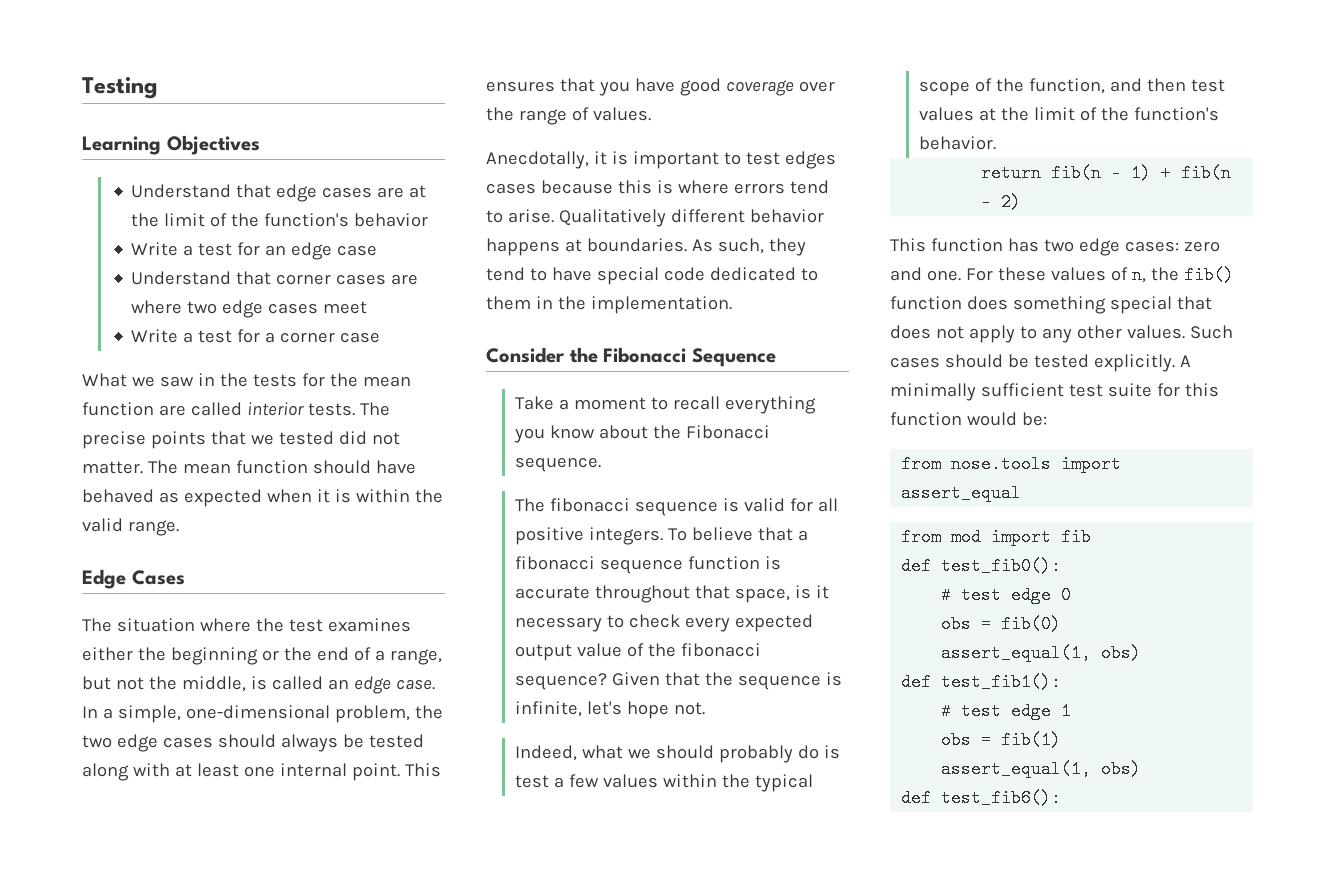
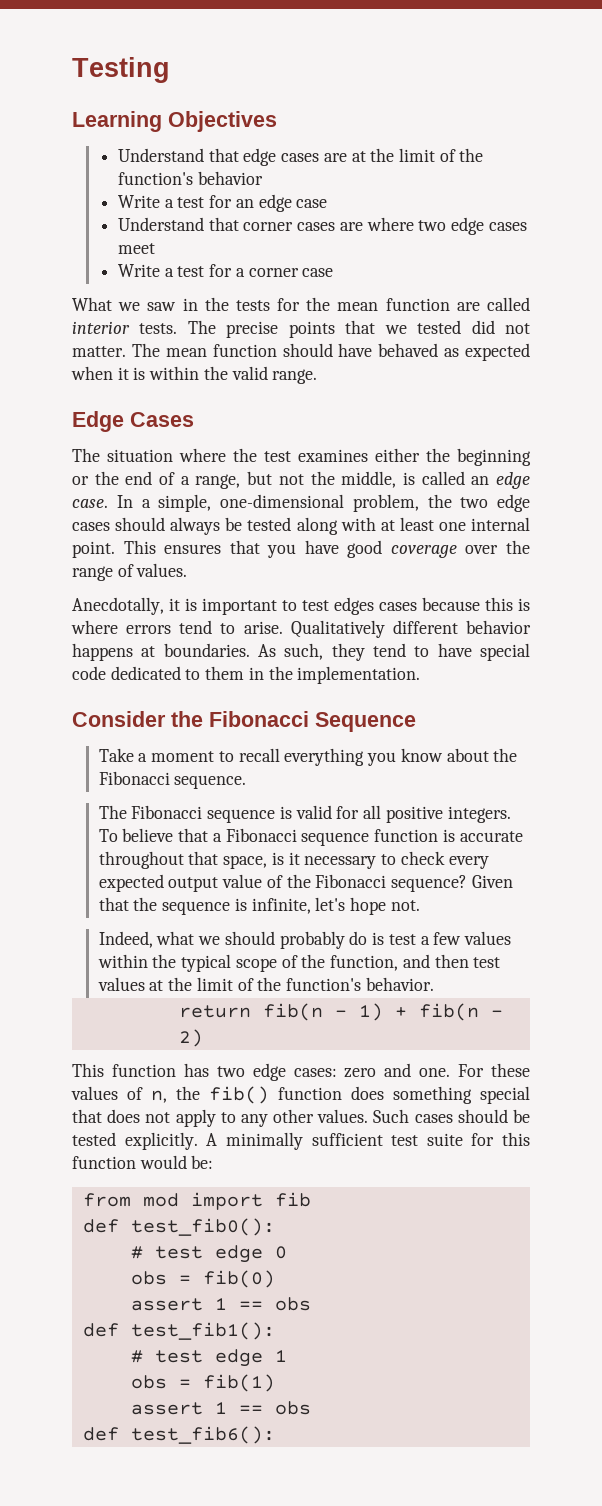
- The fibonacci sequence is valid for all positive integers.
+ The Fibonacci sequence is valid for all positive integers.
- To believe that a fibonacci sequence function is accurate throughout that space, is it necessary to check every expected output value of the fibonacci sequence?
+ To believe that a Fibonacci sequence function is accurate throughout that space, is it necessary to check every expected output value of the Fibonacci sequence?
- from nose.tools import assert_equal
  obs = fib(0)
- assert_equal(1, obs)
+ assert 1 == obs
  obs = fib(1)
- assert_equal(1, obs)
+ assert 1 == obs

